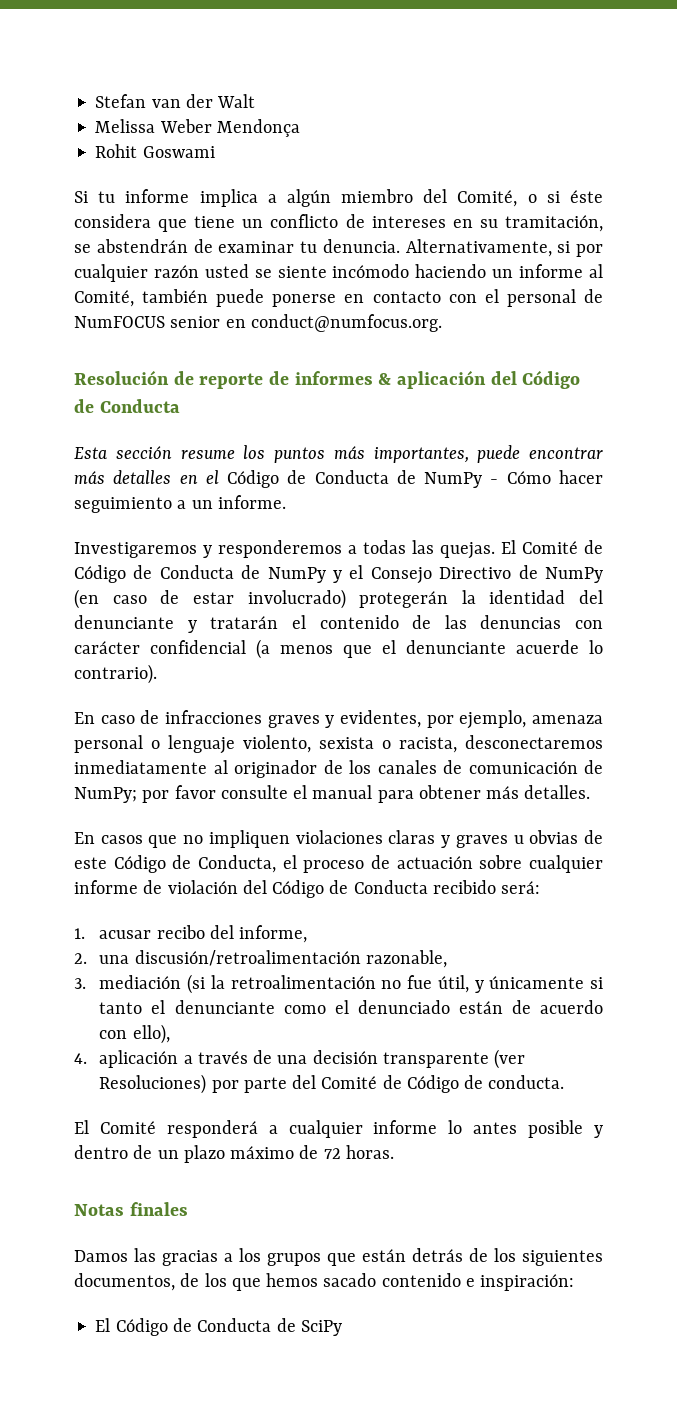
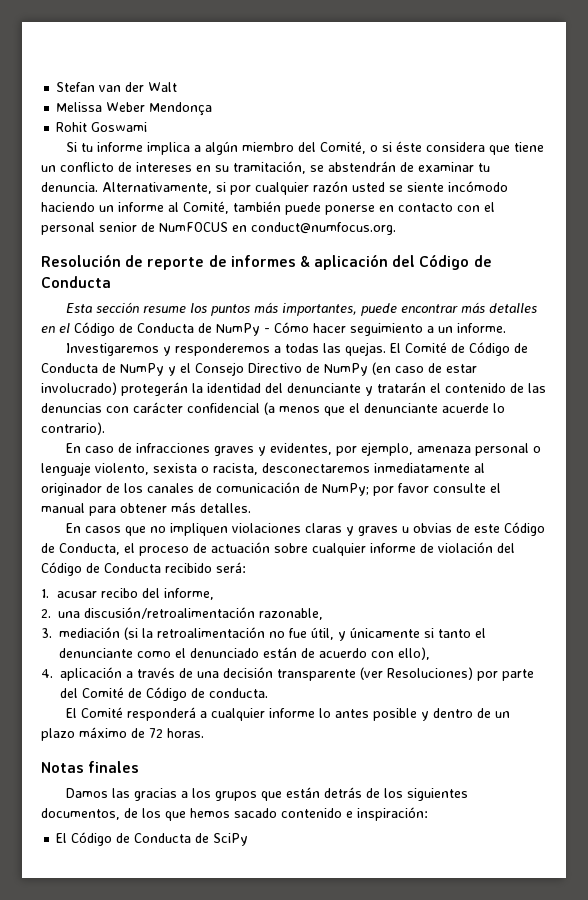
- Alternativamente, si por cualquier razón usted se siente incómodo haciendo un informe al Comité, también puede ponerse en contacto con el personal de NumFOCUS senior en conduct@numfocus.org.
+ Alternativamente, si por cualquier razón usted se siente incómodo haciendo un informe al Comité, también puede ponerse en contacto con el personal senior de NumFOCUS en conduct@numfocus.org.

